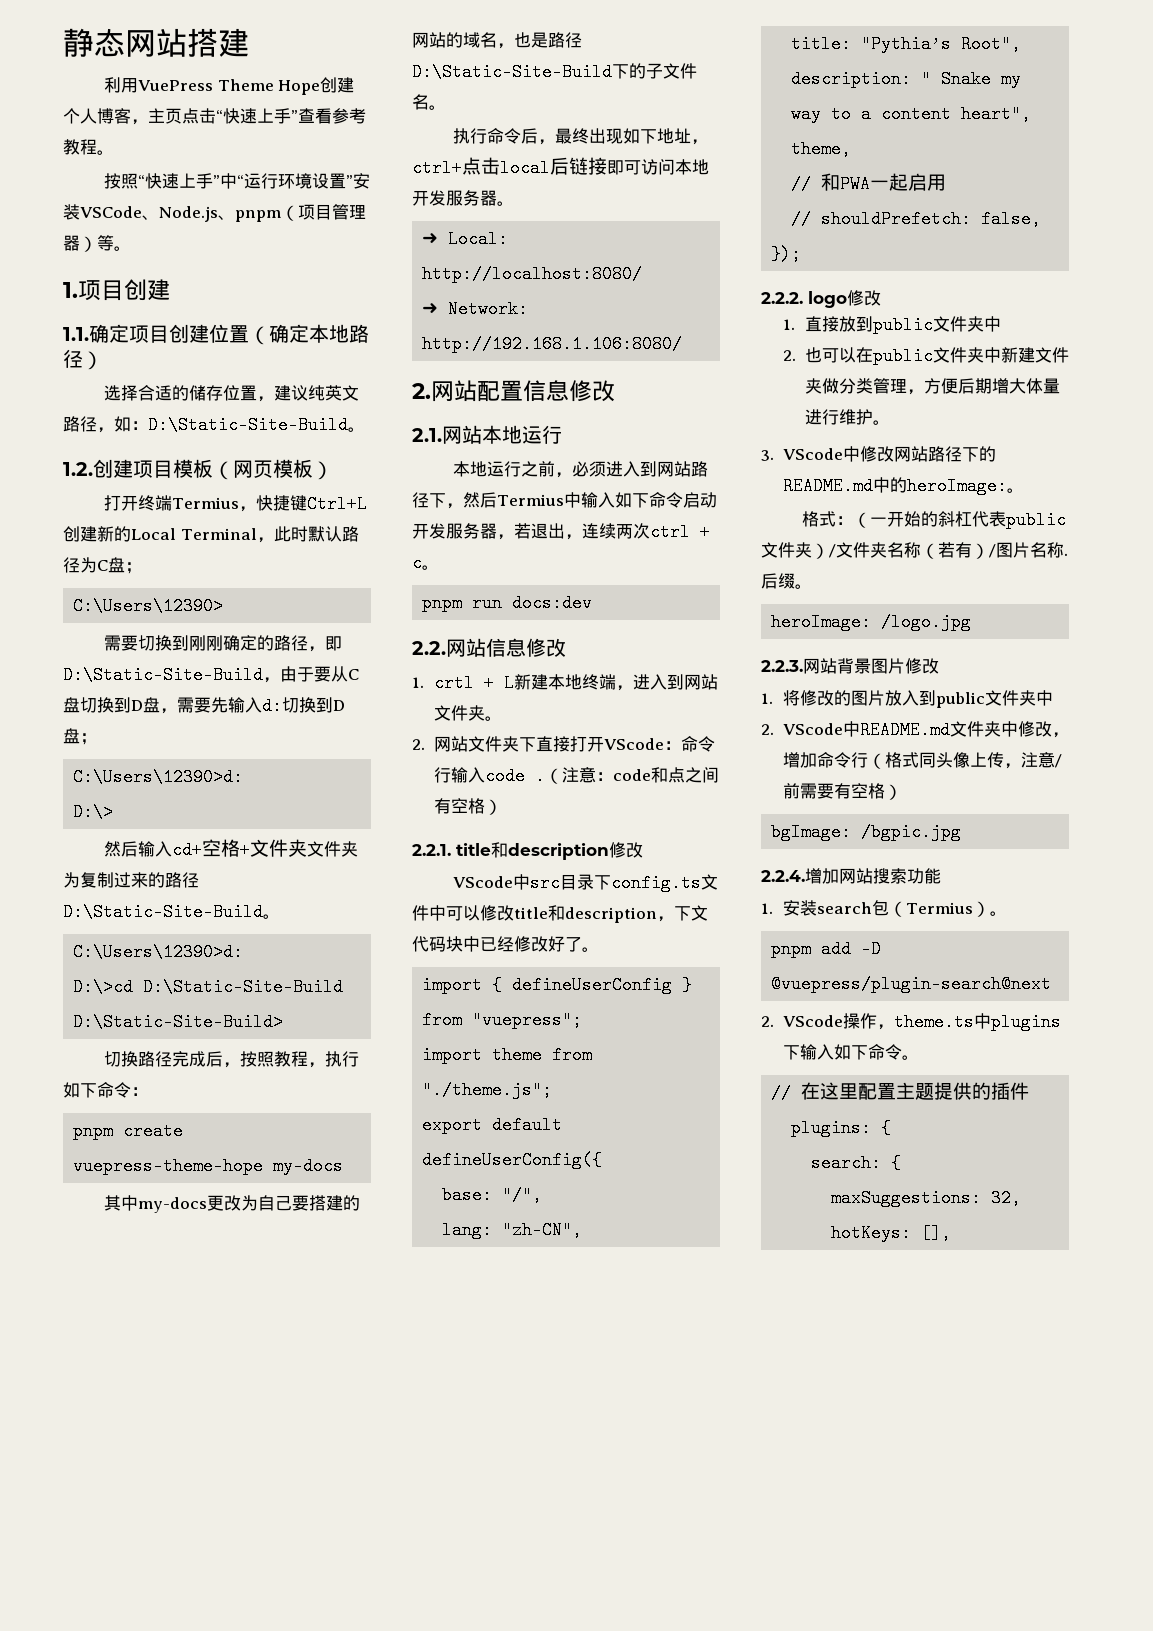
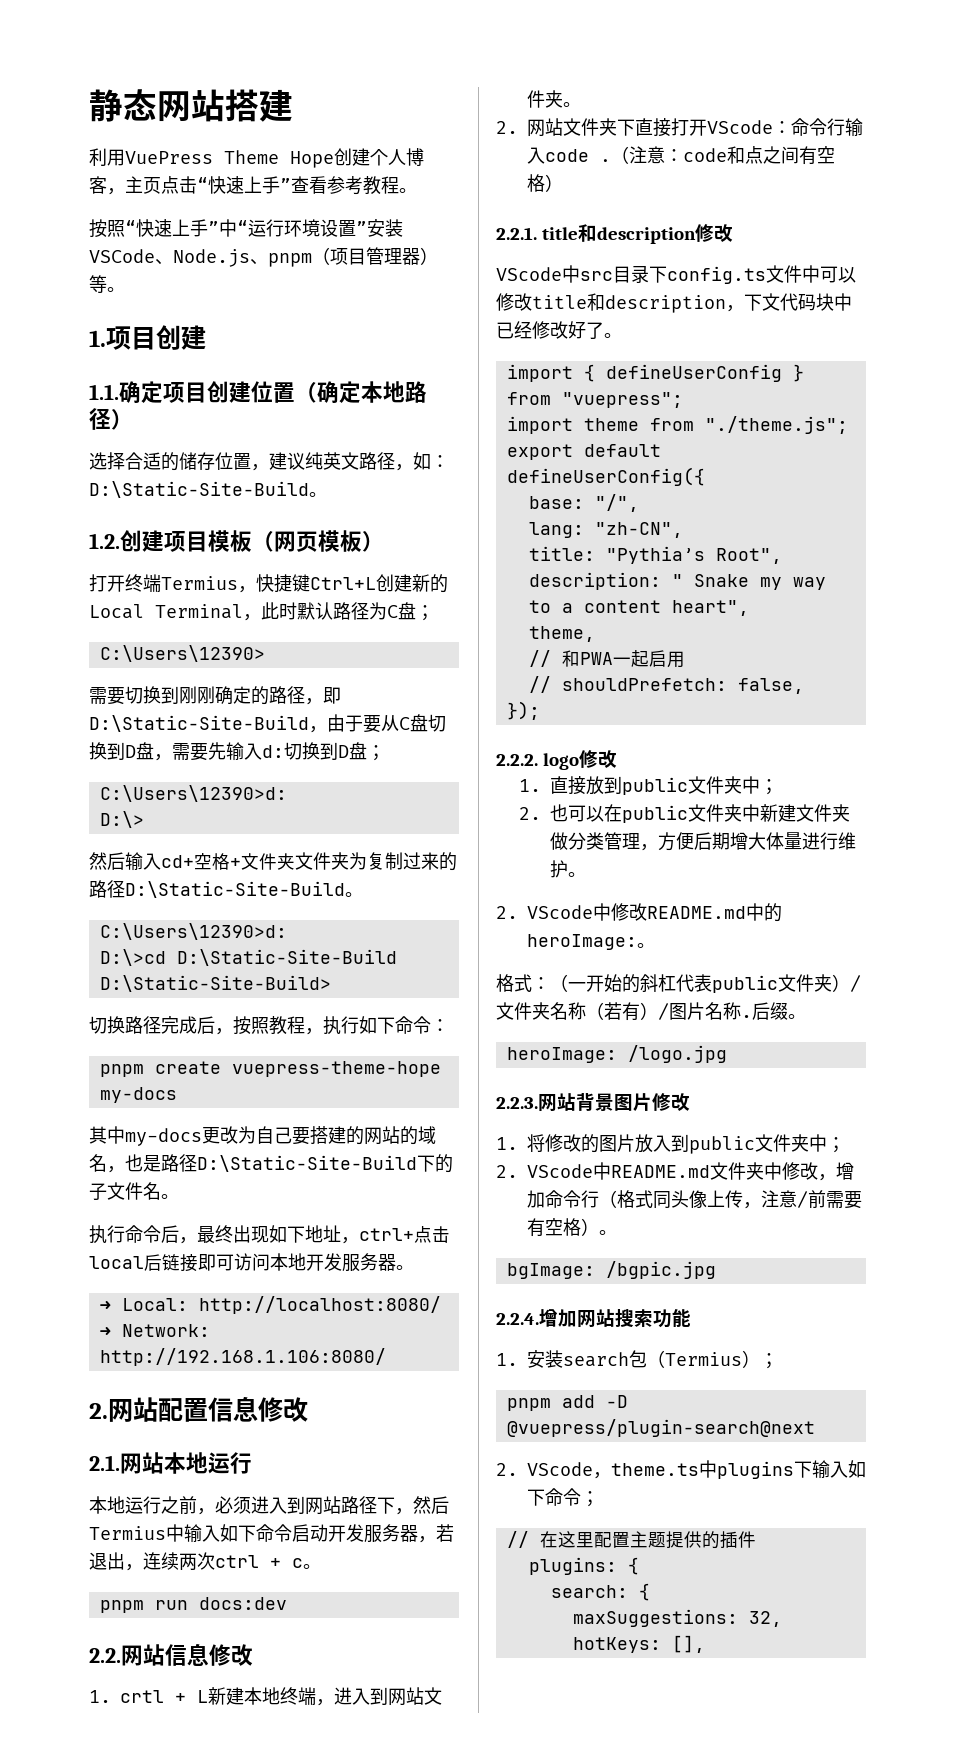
- 1.直接放到public文件夹中
+ 1.直接放到public文件夹中；
- 3. VScode中修改网站路径下的README.md中的heroImage:。
+ 2. VScode中修改README.md中的heroImage:。
- 1.将修改的图片放入到public文件夹中
+ 1.将修改的图片放入到public文件夹中；
- 2. VScode中README.md文件夹中修改，增加命令行（格式同头像上传，注意/前需要有空格）
+ 2. VScode中README.md文件夹中修改，增加命令行（格式同头像上传，注意/前需要有空格）。
- 1.安装search包（Termius）。
+ 1.安装search包（Termius）；
- 2. VScode操作，theme.ts中plugins下输入如下命令。
+ 2. VScode，theme.ts中plugins下输入如下命令；

